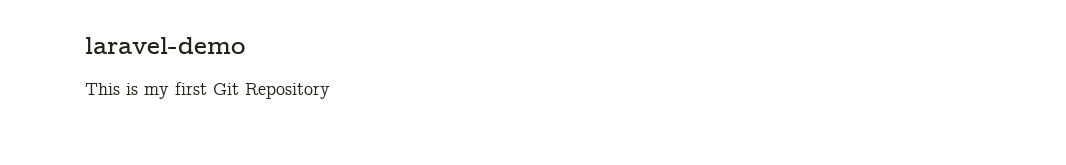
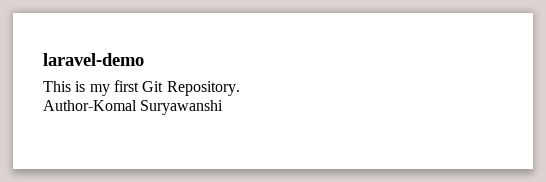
- This is my first Git Repository
+ This is my first Git Repository.
+ Author-Komal Suryawanshi

